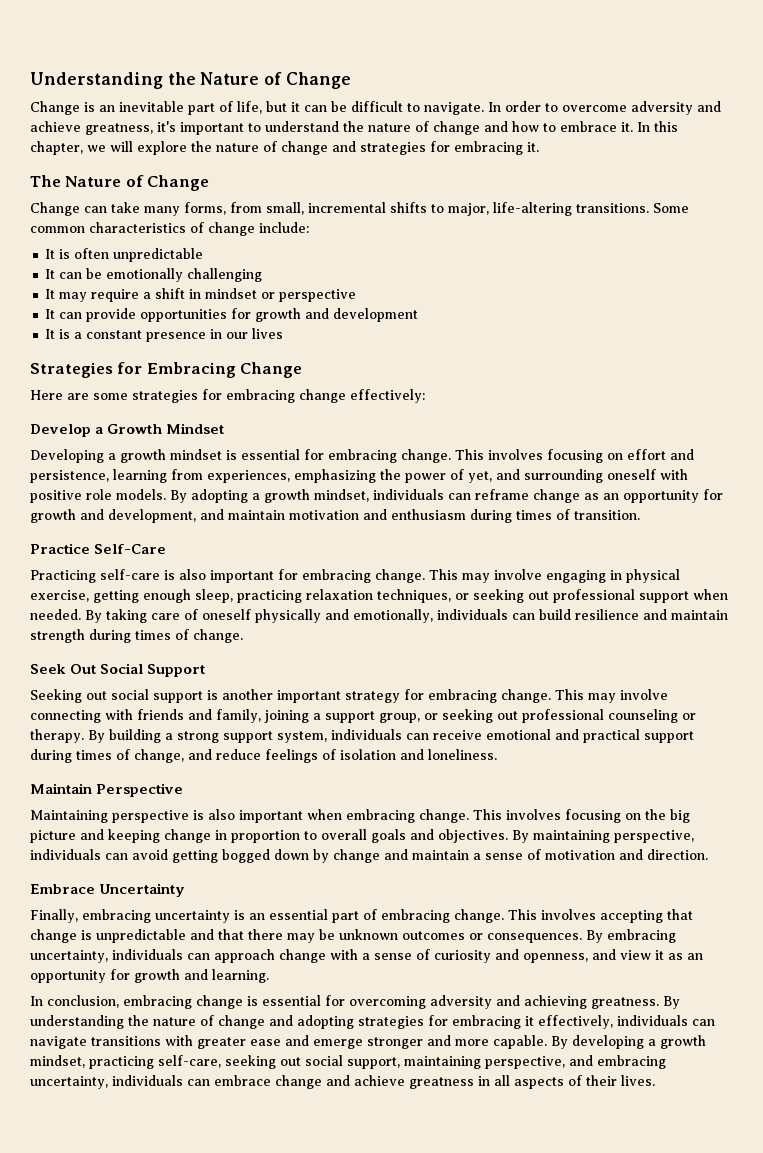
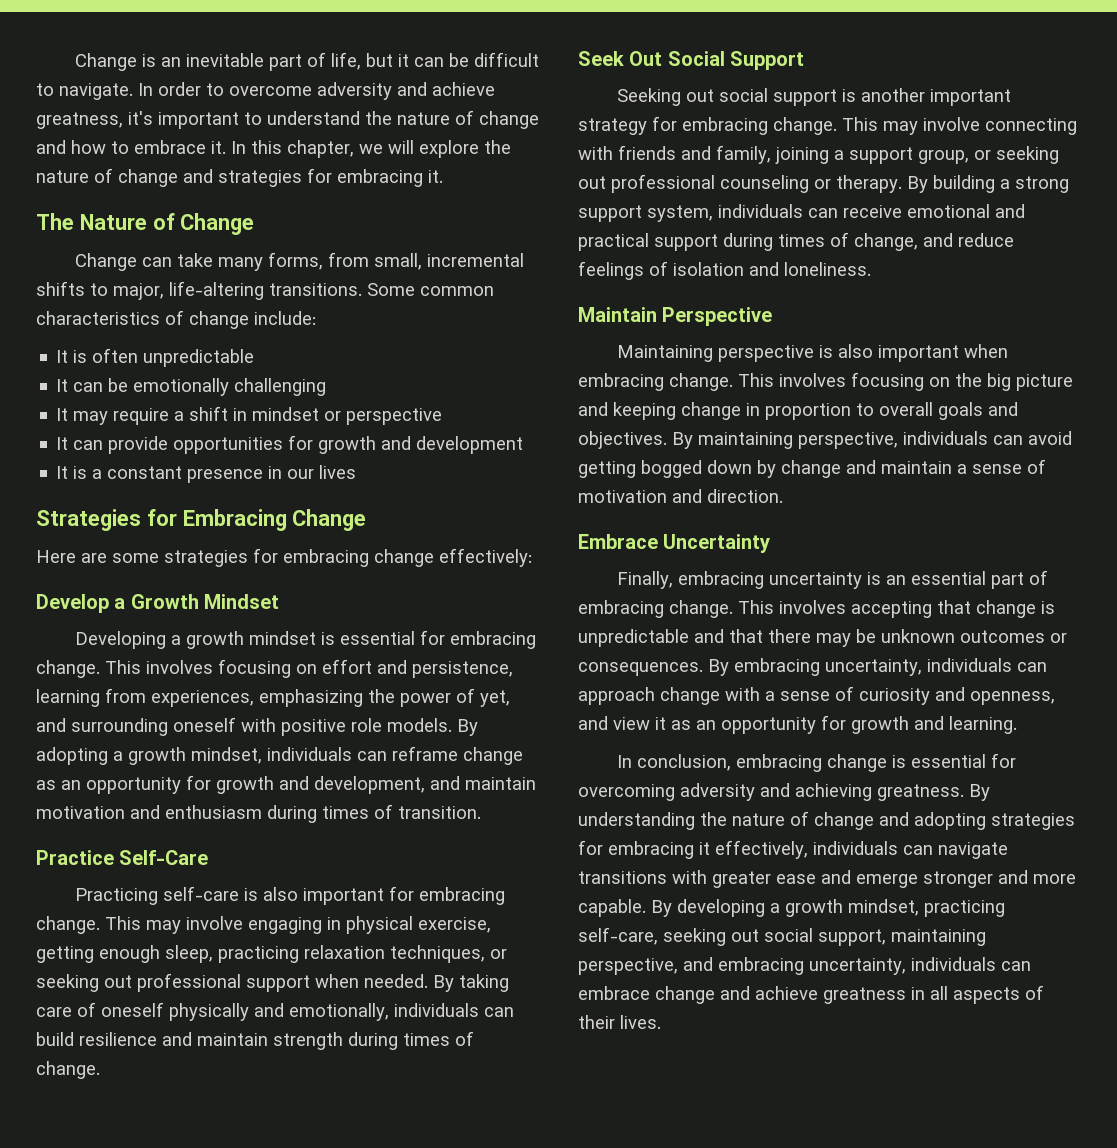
- Understanding the Nature of Change

